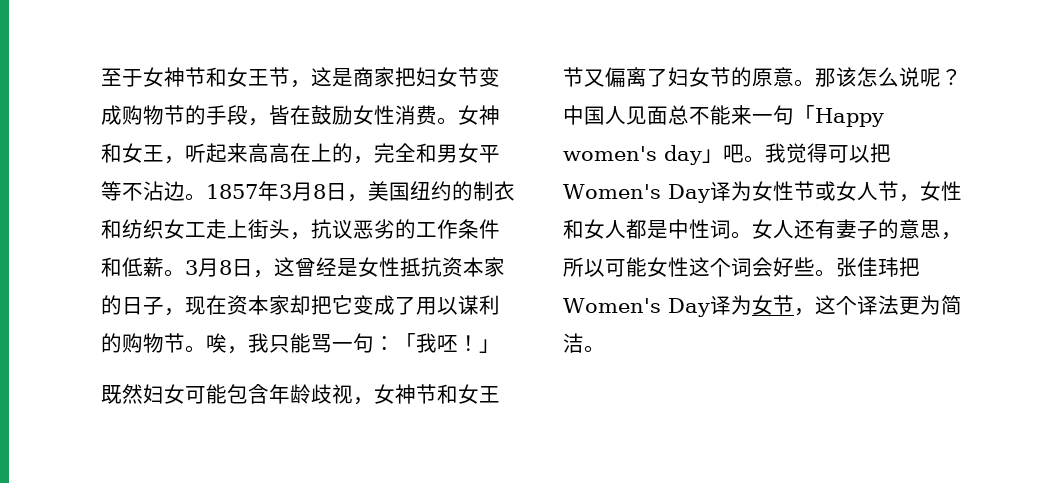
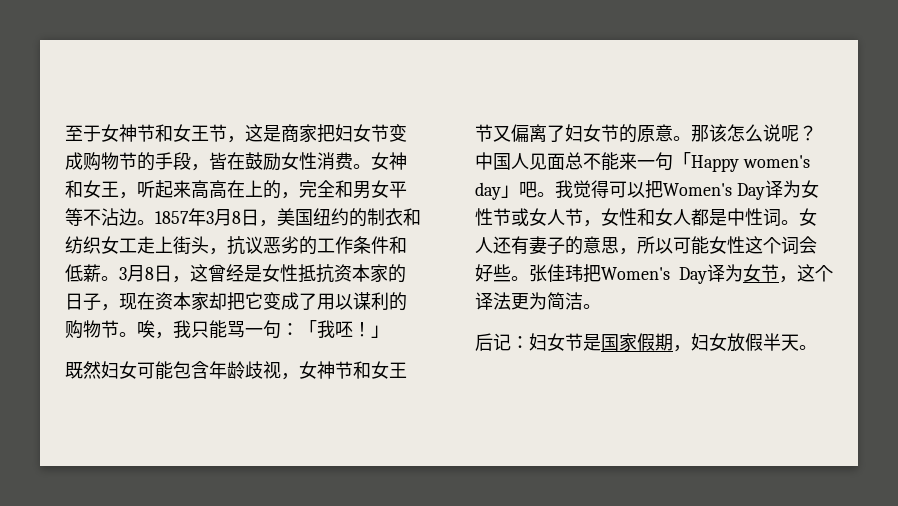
+ 后记：妇女节是国家假期，妇女放假半天。

